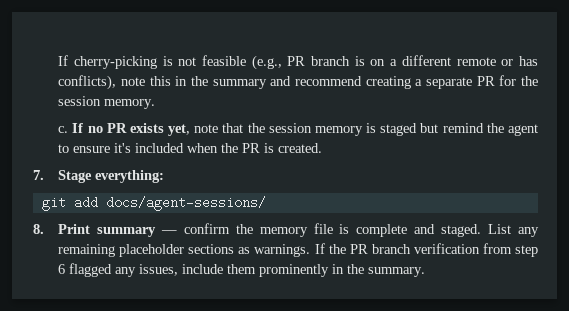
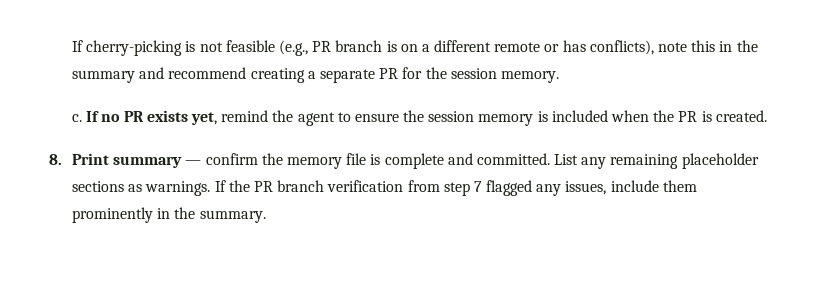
- If no PR exists yet, note that the session memory is staged but remind the agent to ensure it's included when the PR is created.
+ If no PR exists yet, remind the agent to ensure the session memory is included when the PR is created.
- 7. Stage everything:
- git add docs/agent-sessions/
- 8. Print summary — confirm the memory file is complete and staged.
+ 8. Print summary — confirm the memory file is complete and committed.
- If the PR branch verification from step 6 flagged any issues, include them prominently in the summary.
+ If the PR branch verification from step 7 flagged any issues, include them prominently in the summary.

